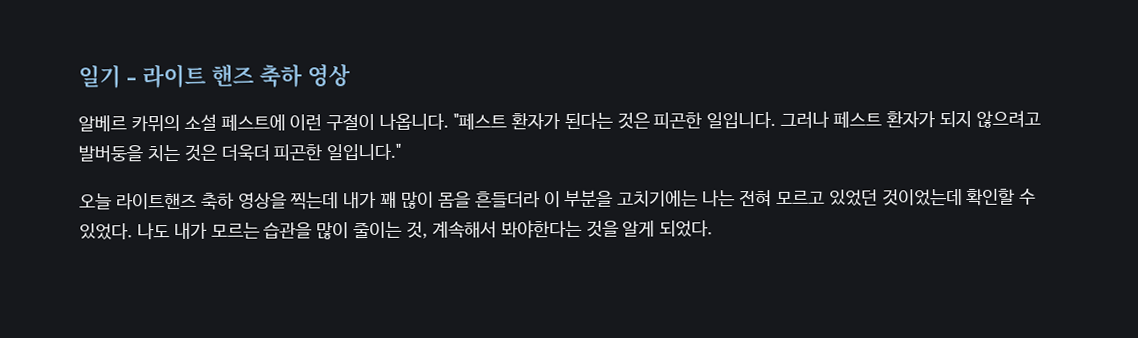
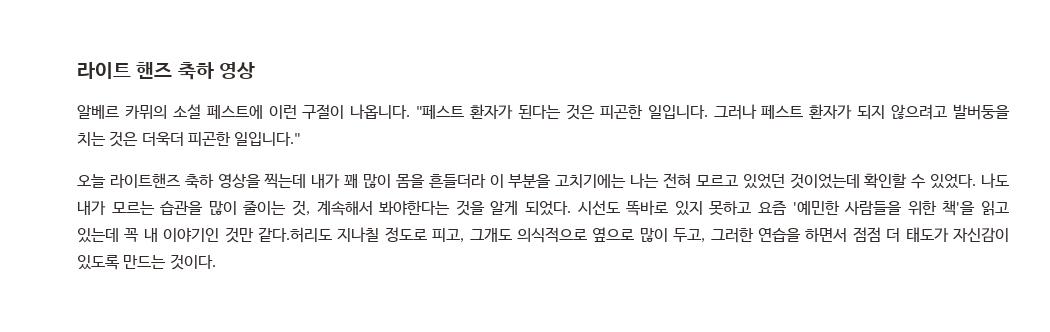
- 일기 - 라이트 핸즈 축하 영상
+ 라이트 핸즈 축하 영상
+ 시선도 똑바로 있지 못하고 요즘 '예민한 사람들을 위한 책'을 읽고 있는데 꼭 내 이야기인 것만 같다.허리도 지나칠 정도로 피고, 그개도 의식적으로 옆으로 많이 두고, 그러한 연습을 하면서 점점 더 태도가 자신감이 있도록 만드는 것이다.

